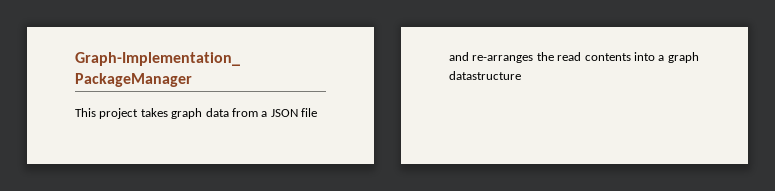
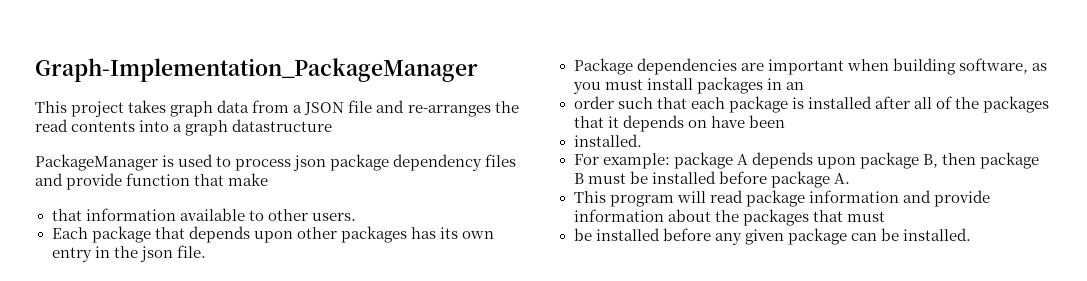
+ PackageManager is used to process json package dependency files and provide function that make
+ that information available to other users.
+ Each package that depends upon other packages has its own entry in the json file.
+ Package dependencies are important when building software, as you must install packages in an
+ order such that each package is installed after all of the packages that it depends on have been
+ installed.
+ For example: package A depends upon package B, then package B must be installed before package A.
+ This program will read package information and provide information about the packages that must
+ be installed before any given package can be installed.

